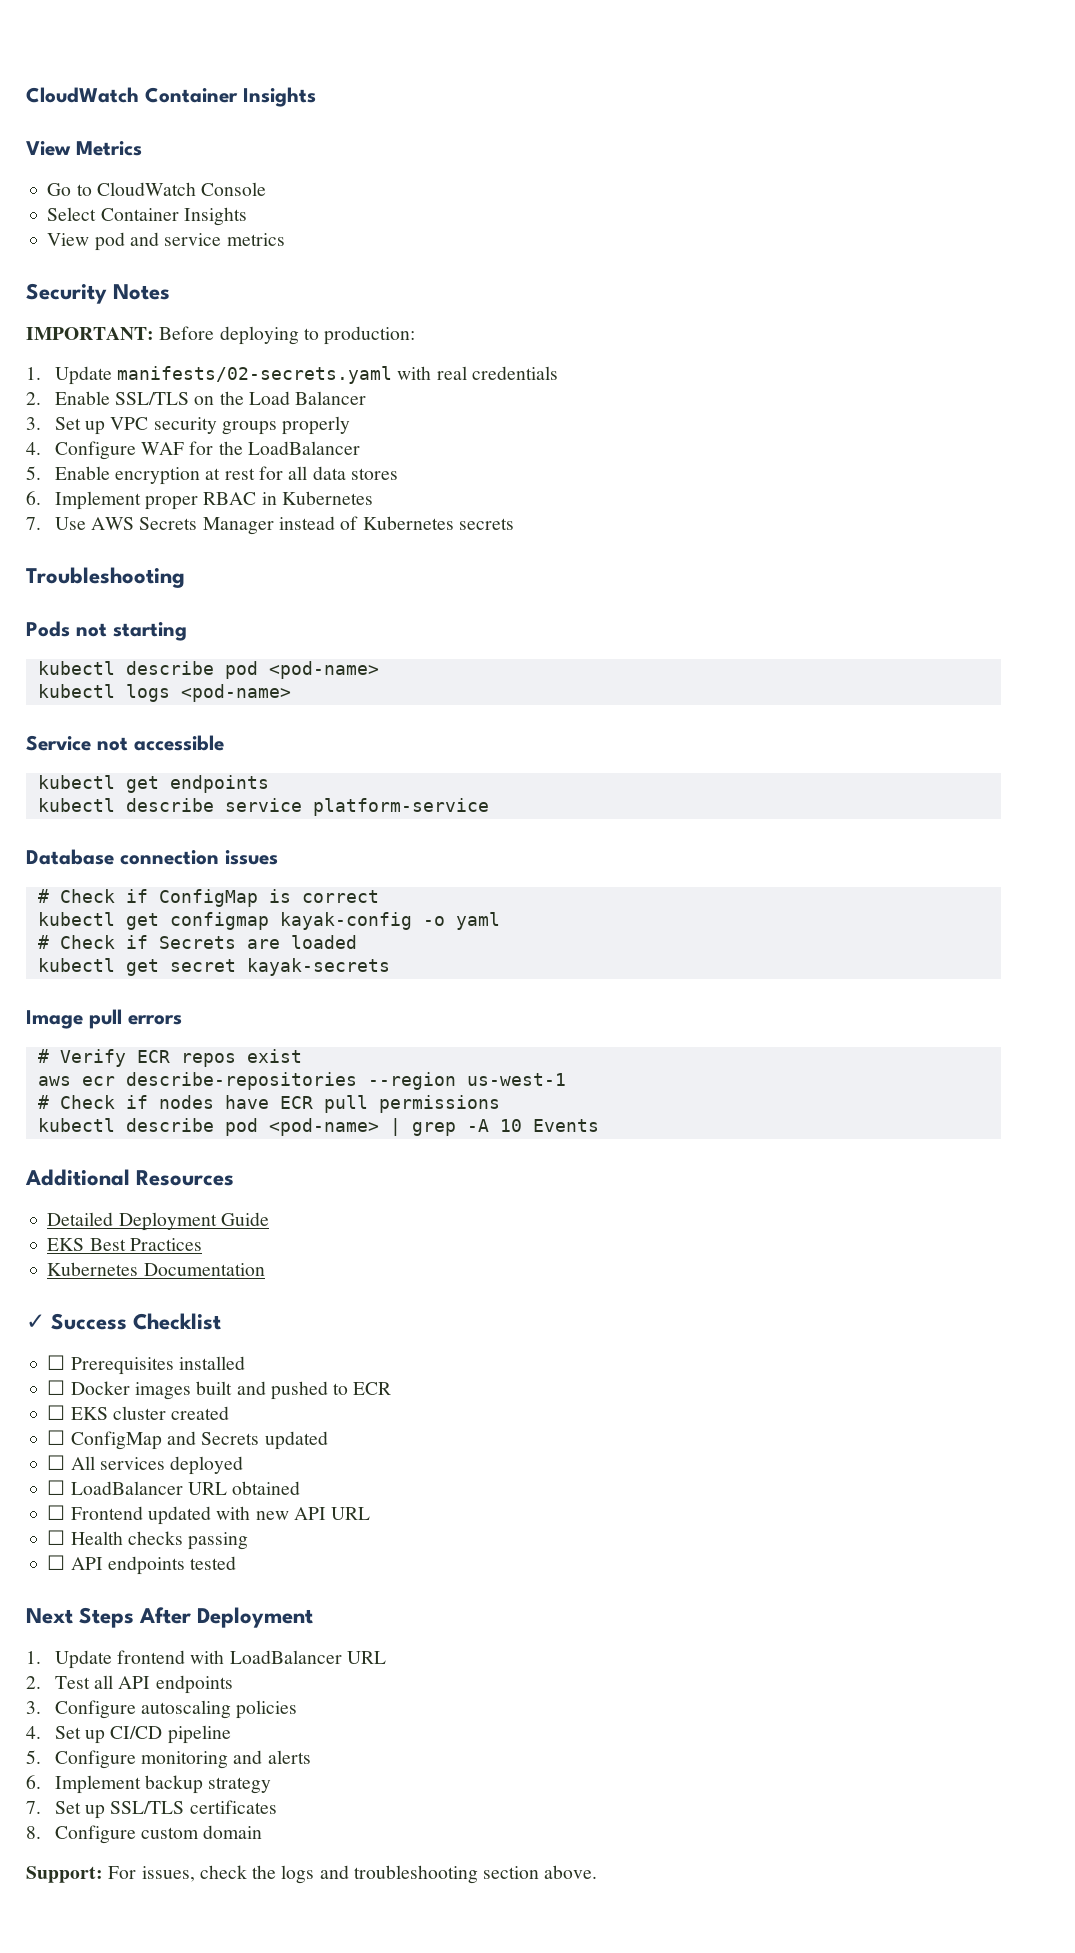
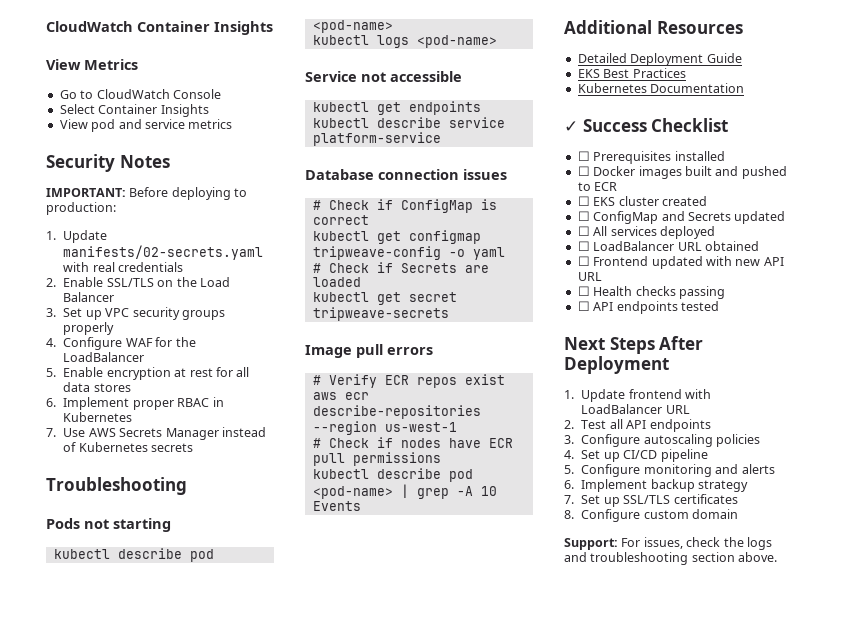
- kubectl get configmap kayak-config -o yaml
+ kubectl get configmap tripweave-config -o yaml
- kubectl get secret kayak-secrets
+ kubectl get secret tripweave-secrets

